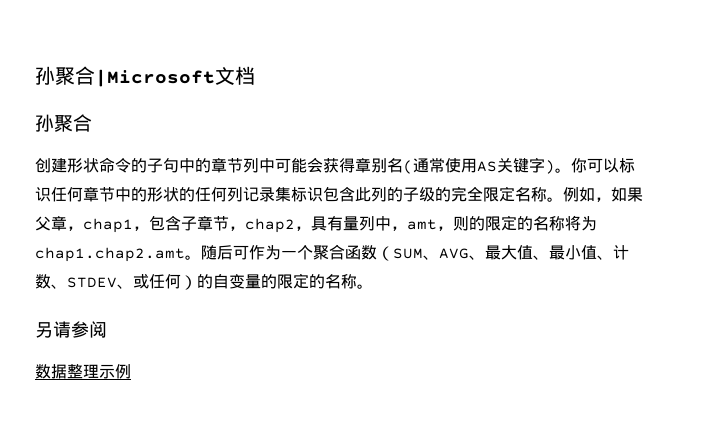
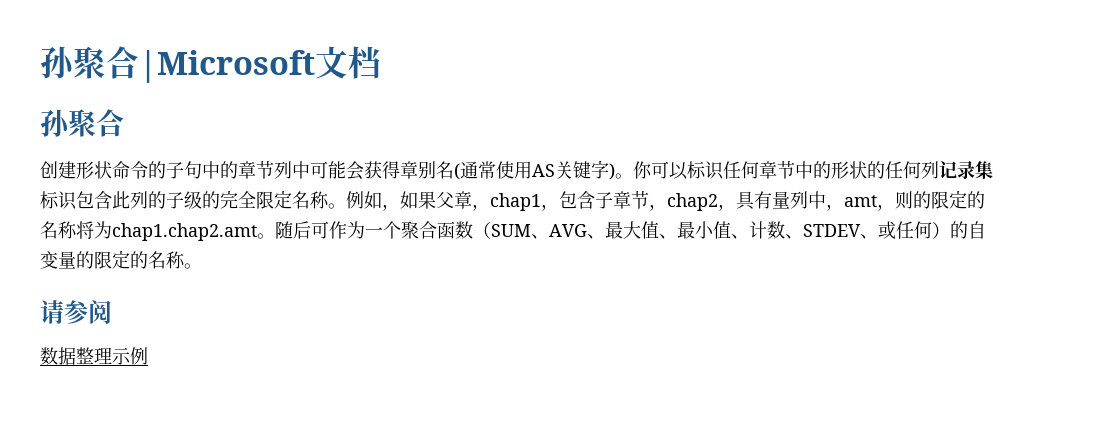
- 另请参阅
+ 请参阅

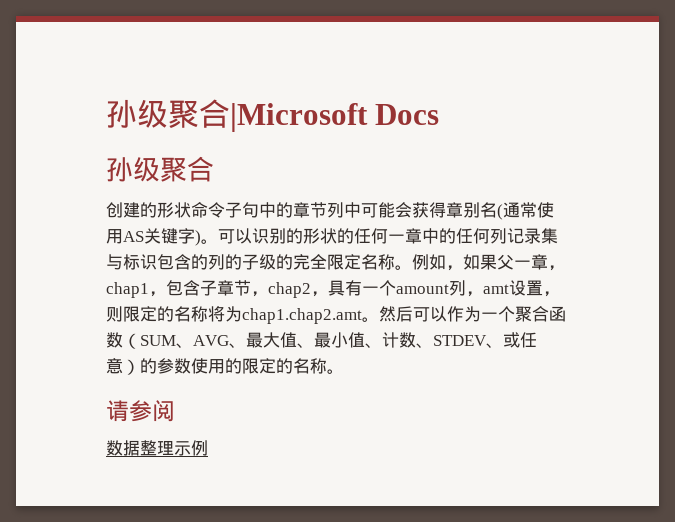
- 孙聚合|Microsoft文档
- 孙聚合
+ 孙级聚合|Microsoft Docs
+ 孙级聚合
- 创建形状命令的子句中的章节列中可能会获得章别名(通常使用AS关键字)。
+ 创建的形状命令子句中的章节列中可能会获得章别名(通常使用AS关键字)。
- 你可以标识任何章节中的形状的任何列记录集标识包含此列的子级的完全限定名称。
+ 可以识别的形状的任何一章中的任何列记录集与标识包含的列的子级的完全限定名称。
- 例如，如果父章，chap1，包含子章节，chap2，具有量列中，amt，则的限定的名称将为chap1.chap2.amt。
+ 例如，如果父一章，chap1，包含子章节，chap2，具有一个amount列，amt设置，则限定的名称将为chap1.chap2.amt。
- 随后可作为一个聚合函数（SUM、AVG、最大值、最小值、计数、STDEV、或任何）的自变量的限定的名称。
+ 然后可以作为一个聚合函数（SUM、AVG、最大值、最小值、计数、STDEV、或任意）的参数使用的限定的名称。

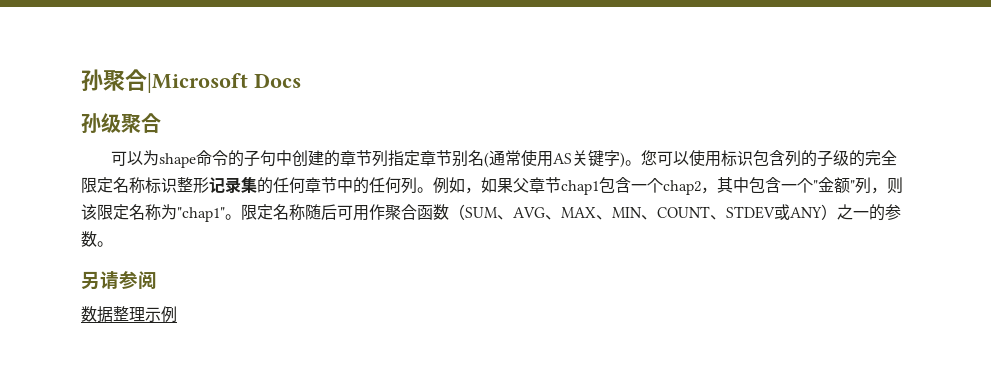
- 孙级聚合|Microsoft Docs
+ 孙聚合|Microsoft Docs
- 创建的形状命令子句中的章节列中可能会获得章别名(通常使用AS关键字)。
+ 可以为shape命令的子句中创建的章节列指定章节别名(通常使用AS关键字)。
- 可以识别的形状的任何一章中的任何列记录集与标识包含的列的子级的完全限定名称。例如，如果父一章，chap1，包含子章节，chap2，具有一个amount列，amt设置，则限定的名称将为chap1.chap2.amt。然后可以作为一个聚合函数（SUM、AVG、最大值、最小值、计数、STDEV、或任意）的参数使用的限定的名称。
+ 您可以使用标识包含列的子级的完全限定名称标识整形记录集的任何章节中的任何列。例如，如果父章节chap1包含一个chap2，其中包含一个"金额"列，则该限定名称为"chap1"。限定名称随后可用作聚合函数（SUM、AVG、MAX、MIN、COUNT、STDEV或ANY）之一的参数。
- 请参阅
+ 另请参阅

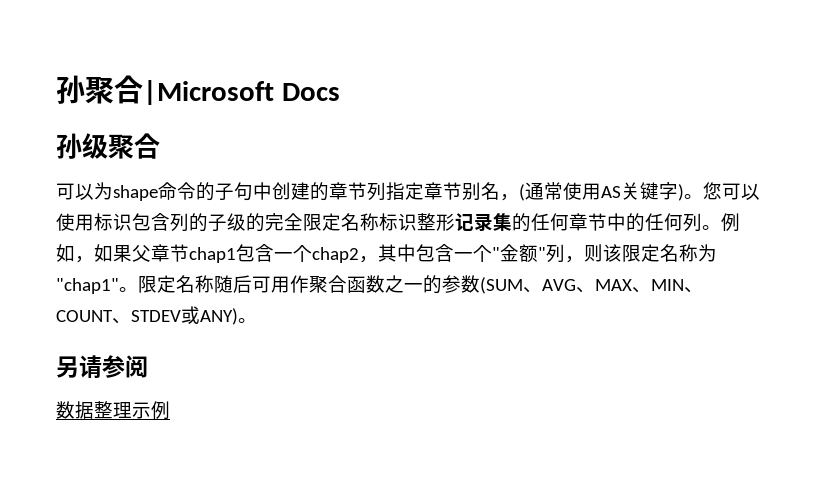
- 可以为shape命令的子句中创建的章节列指定章节别名(通常使用AS关键字)。
+ 可以为shape命令的子句中创建的章节列指定章节别名，(通常使用AS关键字)。
- 限定名称随后可用作聚合函数（SUM、AVG、MAX、MIN、COUNT、STDEV或ANY）之一的参数。
+ 限定名称随后可用作聚合函数之一的参数(SUM、AVG、MAX、MIN、COUNT、STDEV或ANY)。

